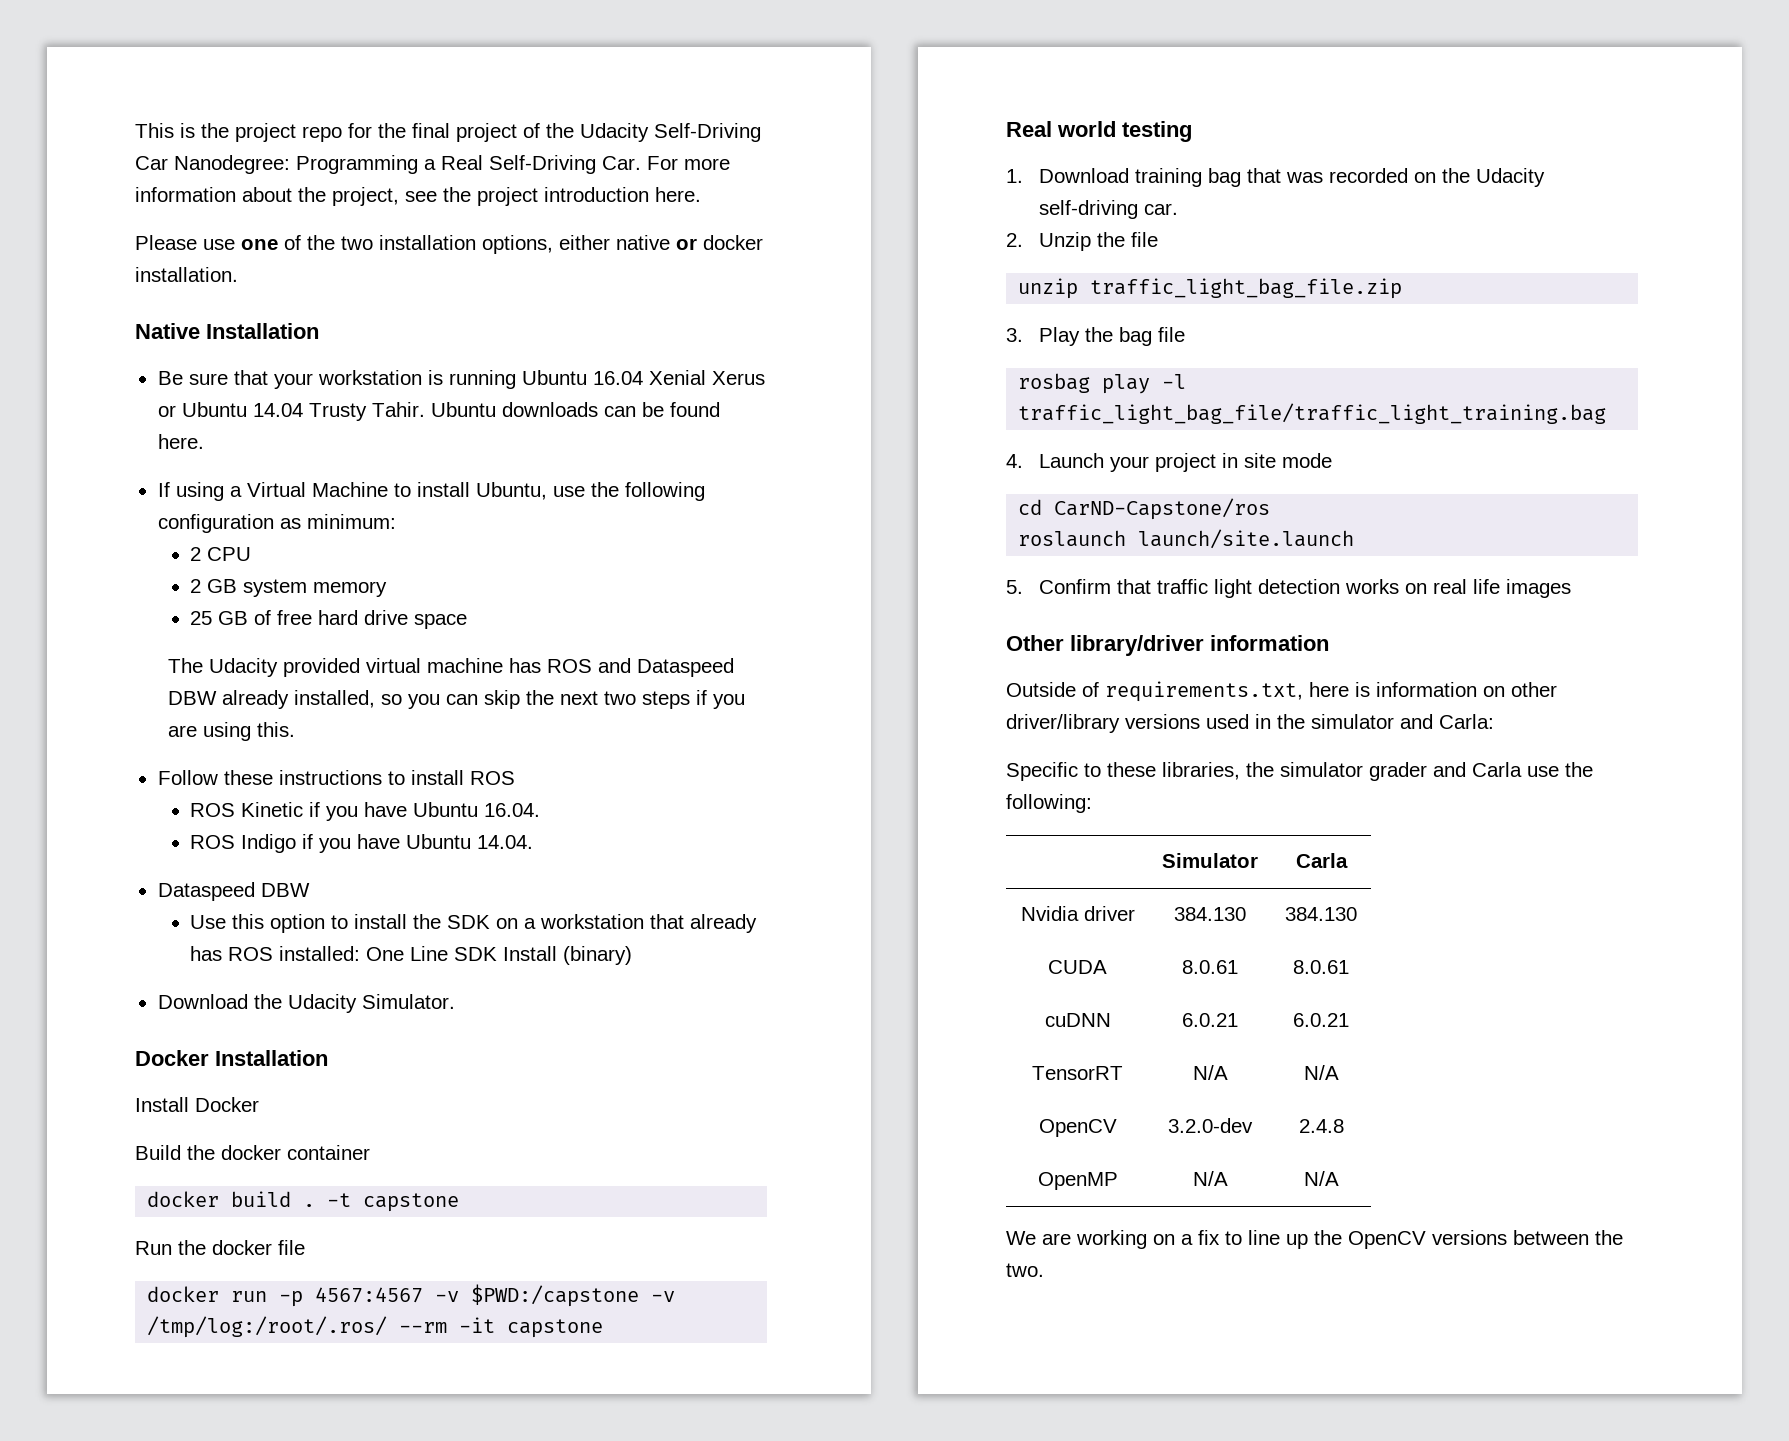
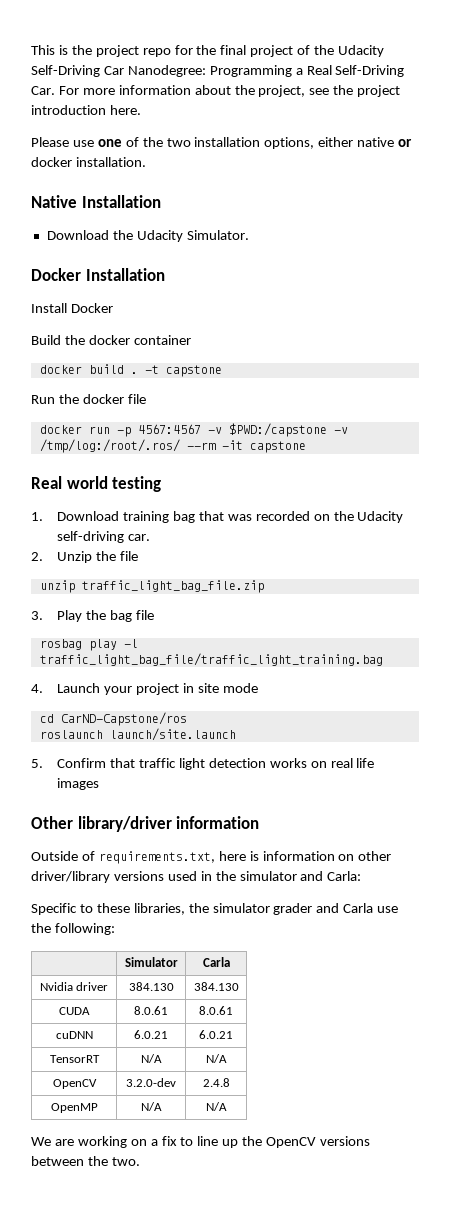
- Be sure that your workstation is running Ubuntu 16.04 Xenial Xerus or Ubuntu 14.04 Trusty Tahir. Ubuntu downloads can be found here.
- If using a Virtual Machine to install Ubuntu, use the following configuration as minimum:
- 2 CPU
- 2 GB system memory
- 25 GB of free hard drive space
- The Udacity provided virtual machine has ROS and Dataspeed DBW already installed, so you can skip the next two steps if you are using this.
- Follow these instructions to install ROS
- ROS Kinetic if you have Ubuntu 16.04.
- ROS Indigo if you have Ubuntu 14.04.
- Dataspeed DBW
- Use this option to install the SDK on a workstation that already has ROS installed: One Line SDK Install (binary)

